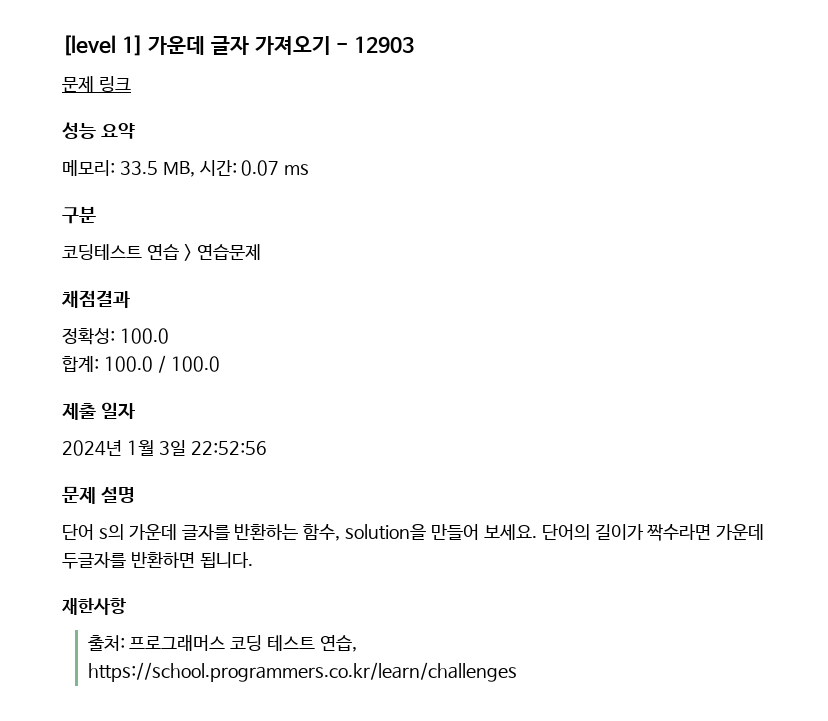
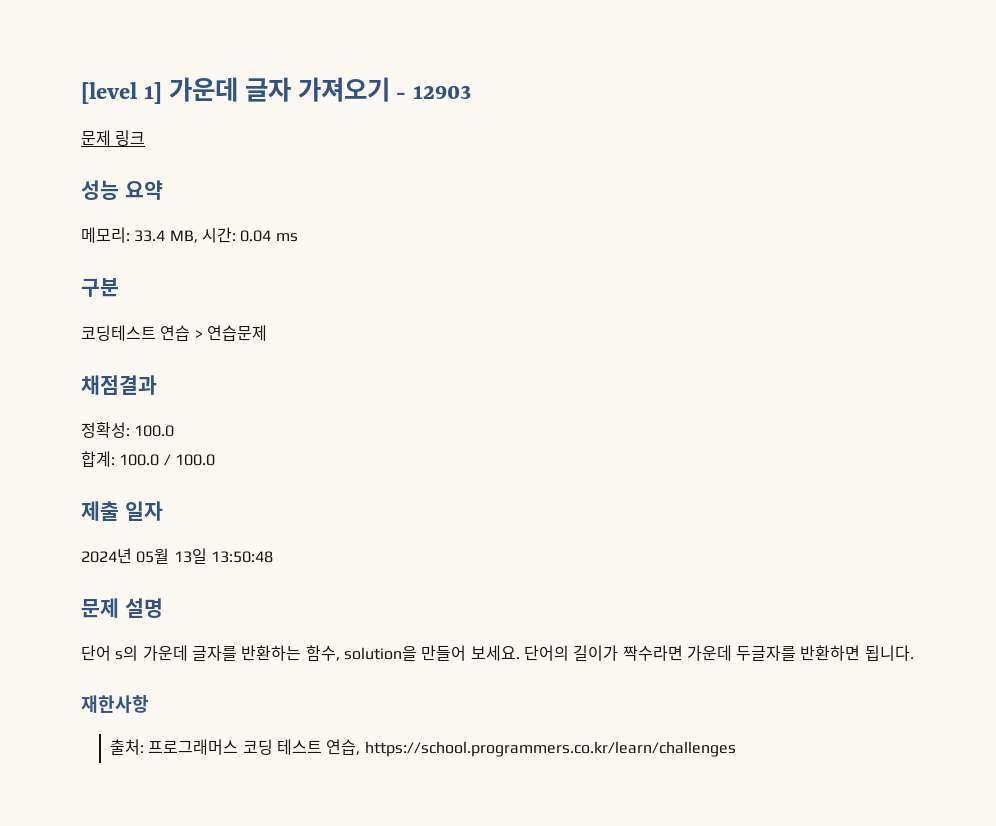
- 메모리: 33.5 MB, 시간: 0.07 ms
+ 메모리: 33.4 MB, 시간: 0.04 ms
- 2024년 1월 3일 22:52:56
+ 2024년 05월 13일 13:50:48

